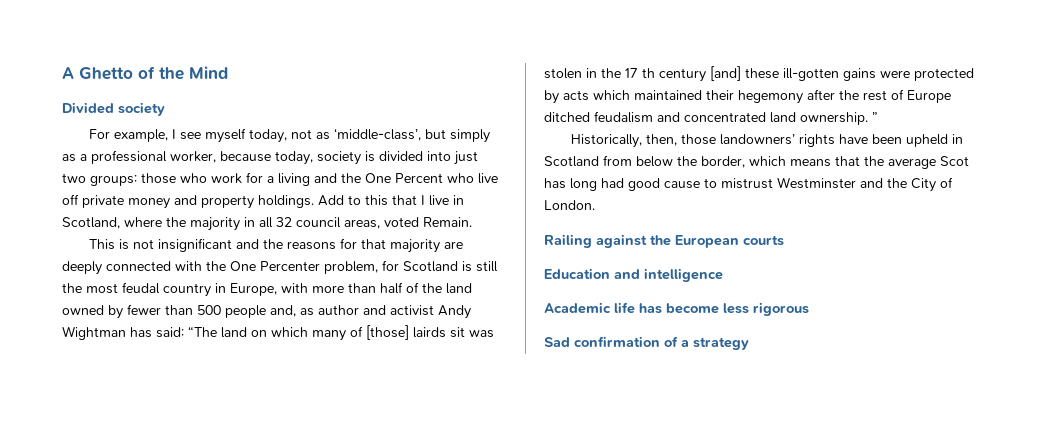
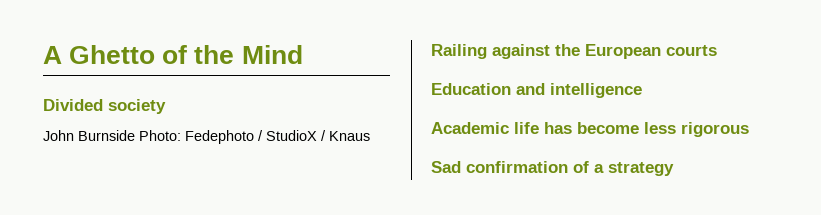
- For example, I see myself today, not as ‘middle-class’, but simply as a professional worker, because today, society is divided into just two groups: those who work for a living and the One Percent who live off private money and property holdings. Add to this that I live in Scotland, where the majority in all 32 council areas, voted Remain.
- This is not insignificant and the reasons for that majority are deeply connected with the One Percenter problem, for Scotland is still the most feudal country in Europe, with more than half of the land owned by fewer than 500 people and, as author and activist Andy Wightman has said: “The land on which many of [those] lairds sit was stolen in the 17 th century [and] these ill-gotten gains were protected by acts which maintained their hegemony after the rest of Europe ditched feudalism and concentrated land ownership. ”
- Historically, then, those landowners’ rights have been upheld in Scotland from below the border, which means that the average Scot has long had good cause to mistrust Westminster and the City of London.
+ John Burnside Photo: Fedephoto / StudioX / Knaus

